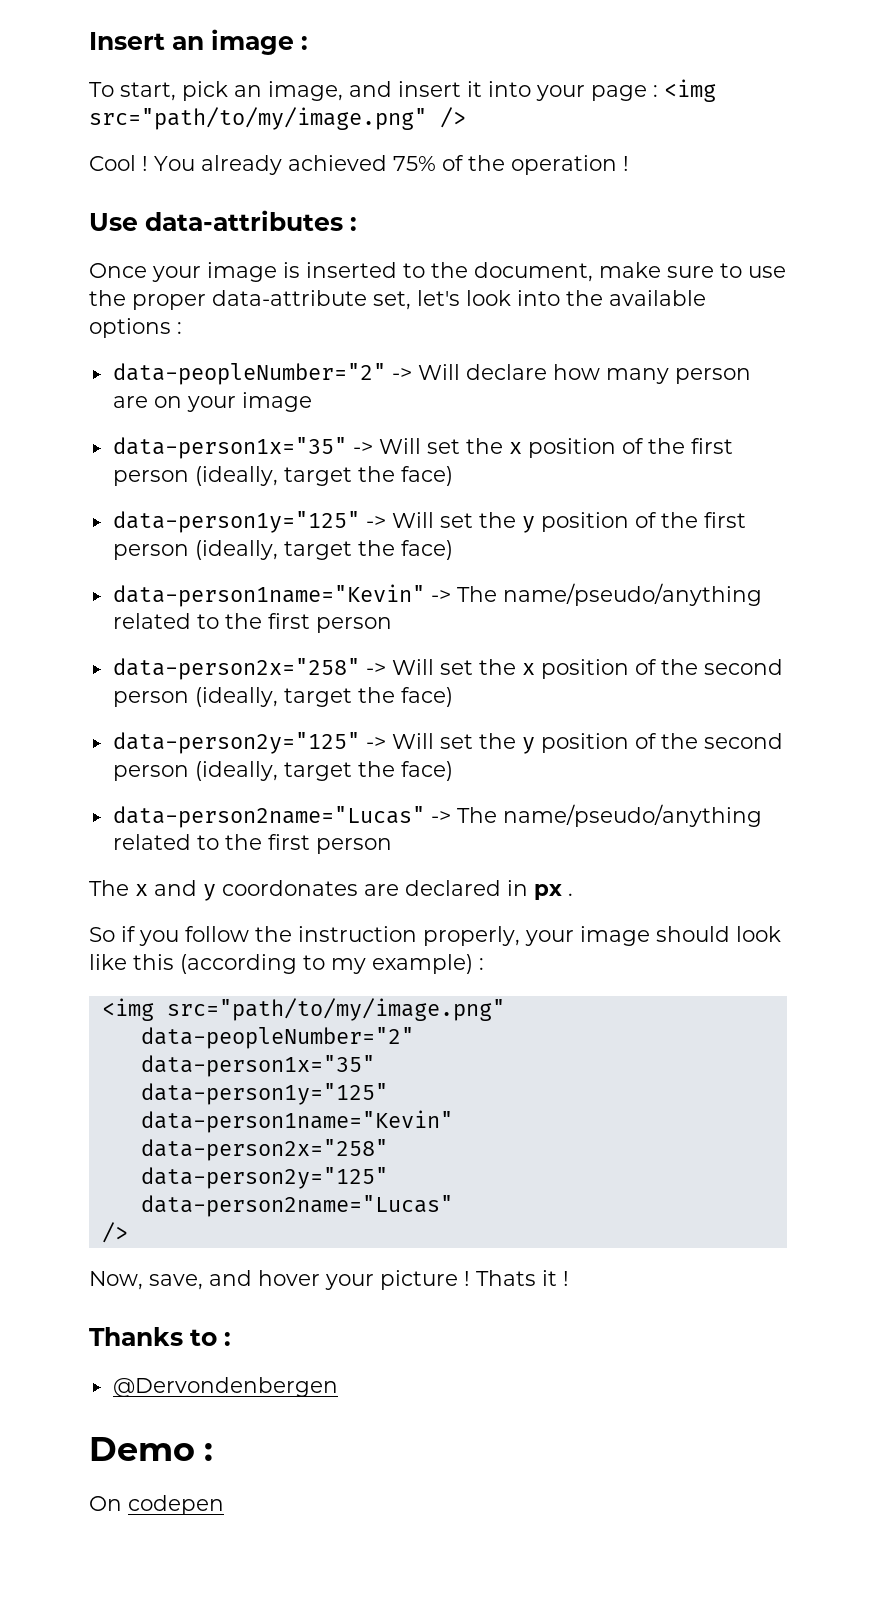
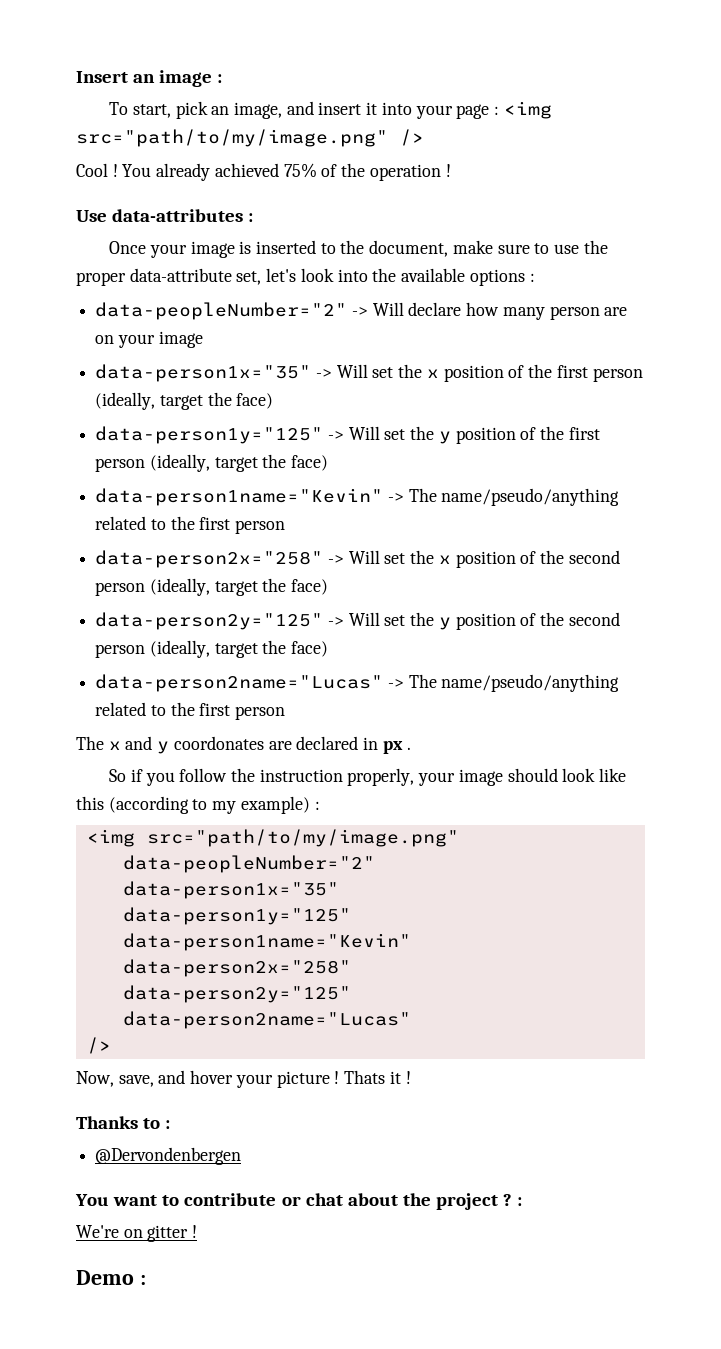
+ You want to contribute or chat about the project ? :
+ We're on gitter !
- On codepen

